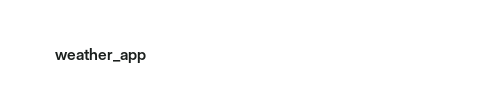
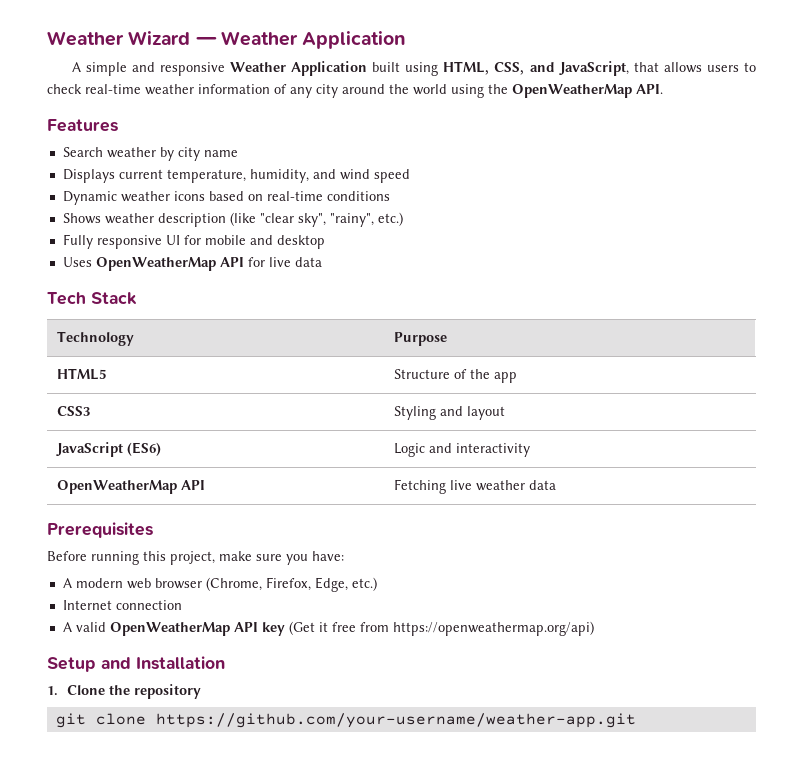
- weather_app
+ Weather Wizard — Weather Application
+ A simple and responsive Weather Application built using HTML, CSS, and JavaScript, that allows users to check real-time weather information of any city around the world using the OpenWeatherMap API.
+ Features
+ Search weather by city name
+ Displays current temperature, humidity, and wind speed
+ Dynamic weather icons based on real-time conditions
+ Shows weather description (like "clear sky", "rainy", etc.)
+ Fully responsive UI for mobile and desktop
+ Uses OpenWeatherMap API for live data
+ Tech Stack
+ Technology | Purpose
+ HTML5 | Structure of the app
+ CSS3 | Styling and layout
+ JavaScript (ES6) | Logic and interactivity
+ OpenWeatherMap API | Fetching live weather data
+ Prerequisites
+ Before running this project, make sure you have:
+ A modern web browser (Chrome, Firefox, Edge, etc.)
+ Internet connection
+ A valid OpenWeatherMap API key (Get it free from https://openweathermap.org/api)
+ Setup and Installation
+ 1. Clone the repository
+ git clone https://github.com/your-username/weather-app.git

